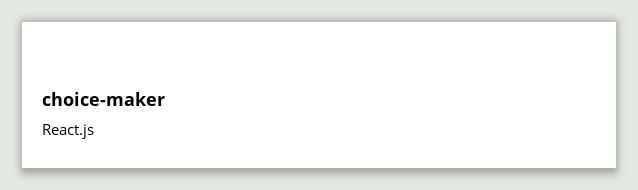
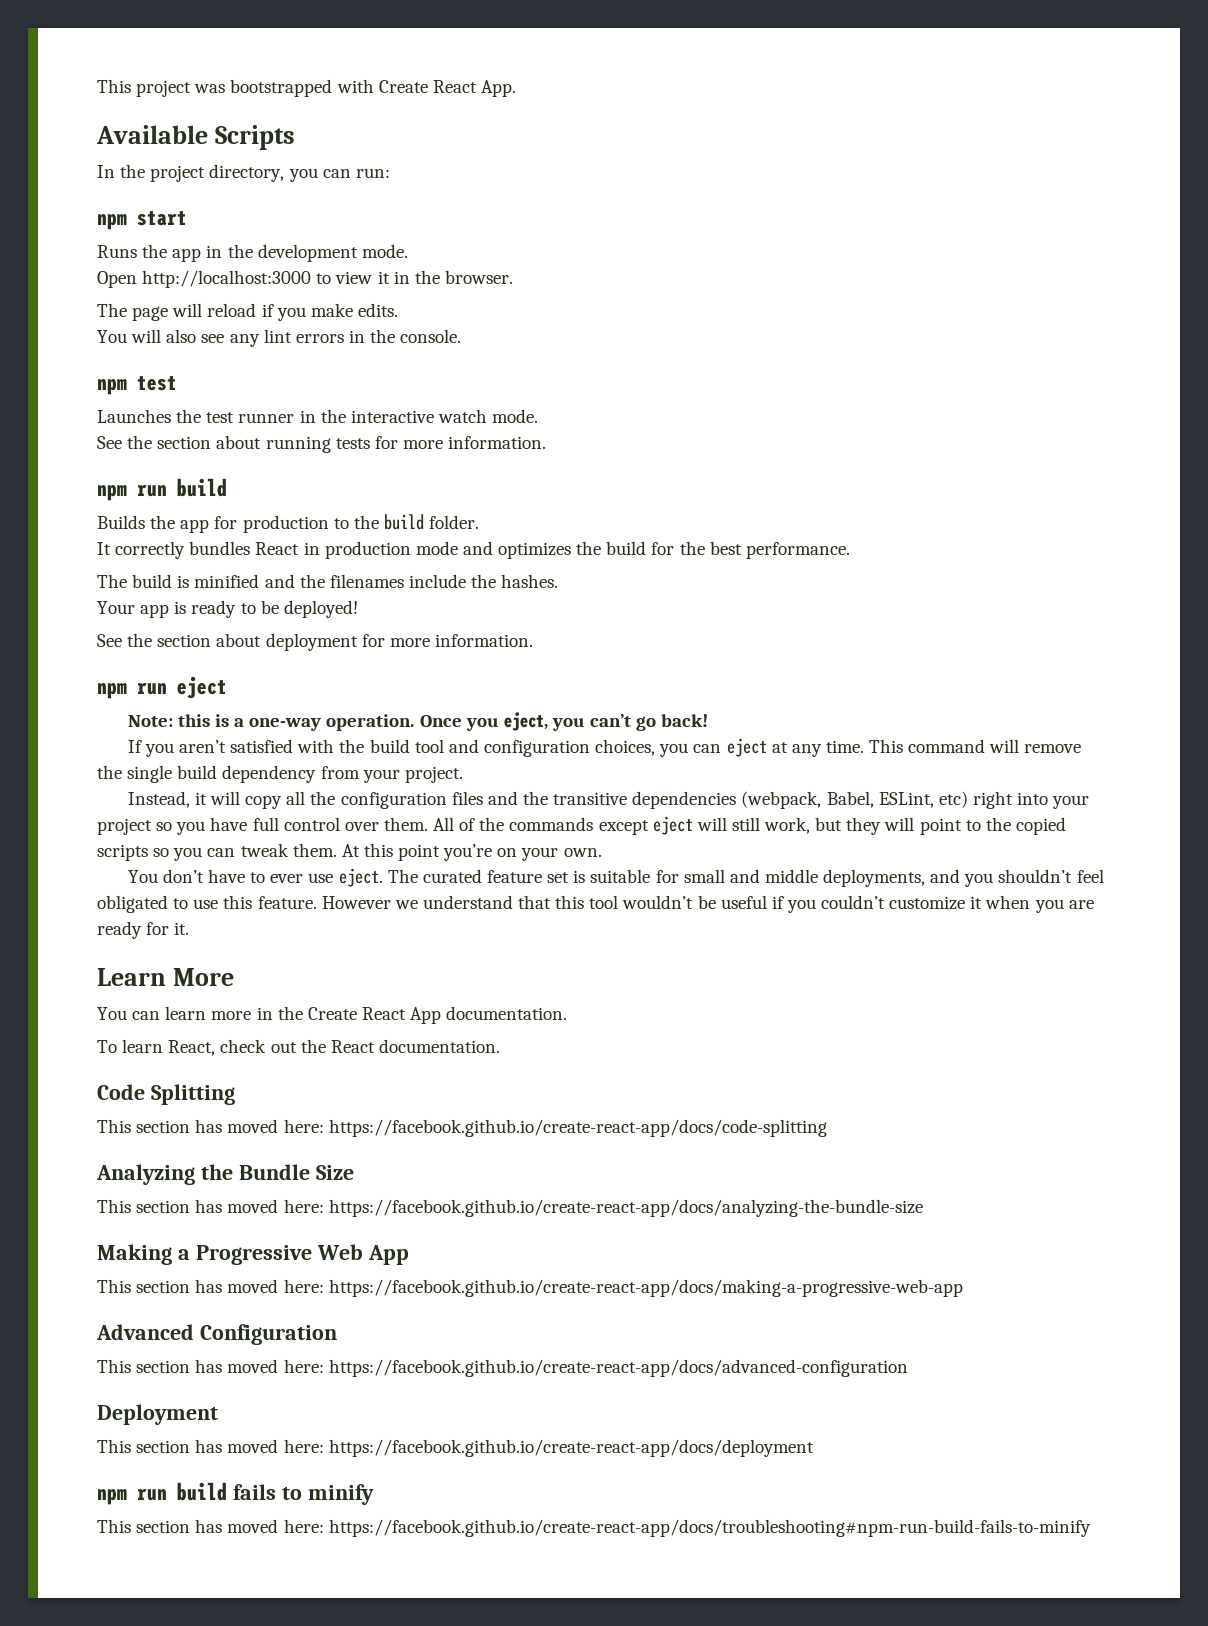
- choice-maker
- React.js
+ This project was bootstrapped with Create React App.
+ Available Scripts
+ In the project directory, you can run:
+ npm start
+ Runs the app in the development mode.
+ Open http://localhost:3000 to view it in the browser.
+ The page will reload if you make edits.
+ You will also see any lint errors in the console.
+ npm test
+ Launches the test runner in the interactive watch mode.
+ See the section about running tests for more information.
+ npm run build
+ Builds the app for production to the build folder.
+ It correctly bundles React in production mode and optimizes the build for the best performance.
+ The build is minified and the filenames include the hashes.
+ Your app is ready to be deployed!
+ See the section about deployment for more information.
+ npm run eject
+ Note: this is a one-way operation. Once you eject, you can’t go back!
+ If you aren’t satisfied with the build tool and configuration choices, you can eject at any time. This command will remove the single build dependency from your project.
+ Instead, it will copy all the configuration files and the transitive dependencies (webpack, Babel, ESLint, etc) right into your project so you have full control over them. All of the commands except eject will still work, but they will point to the copied scripts so you can tweak them. At this point you’re on your own.
+ You don’t have to ever use eject. The curated feature set is suitable for small and middle deployments, and you shouldn’t feel obligated to use this feature. However we understand that this tool wouldn’t be useful if you couldn’t customize it when you are ready for it.
+ Learn More
+ You can learn more in the Create React App documentation.
+ To learn React, check out the React documentation.
+ Code Splitting
+ This section has moved here: https://facebook.github.io/create-react-app/docs/code-splitting
+ Analyzing the Bundle Size
+ This section has moved here: https://facebook.github.io/create-react-app/docs/analyzing-the-bundle-size
+ Making a Progressive Web App
+ This section has moved here: https://facebook.github.io/create-react-app/docs/making-a-progressive-web-app
+ Advanced Configuration
+ This section has moved here: https://facebook.github.io/create-react-app/docs/advanced-configuration
+ Deployment
+ This section has moved here: https://facebook.github.io/create-react-app/docs/deployment
+ npm run build fails to minify
+ This section has moved here: https://facebook.github.io/create-react-app/docs/troubleshooting#npm-run-build-fails-to-minify

